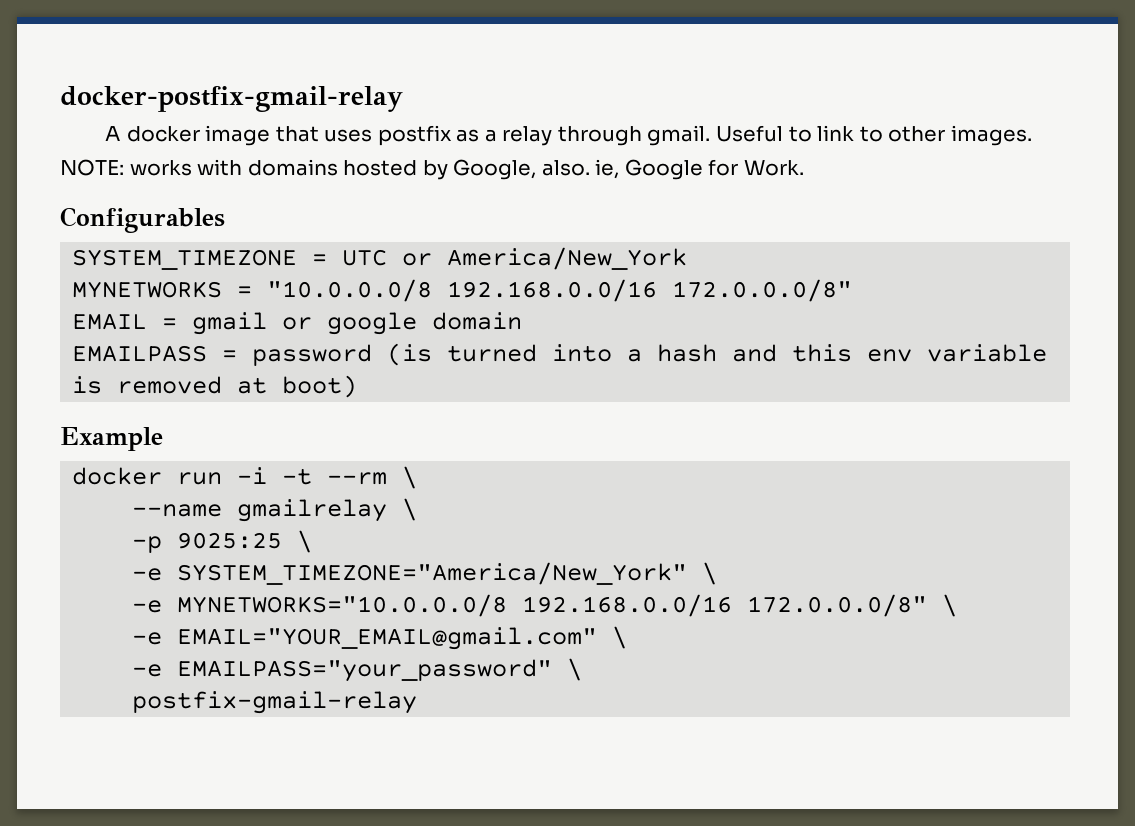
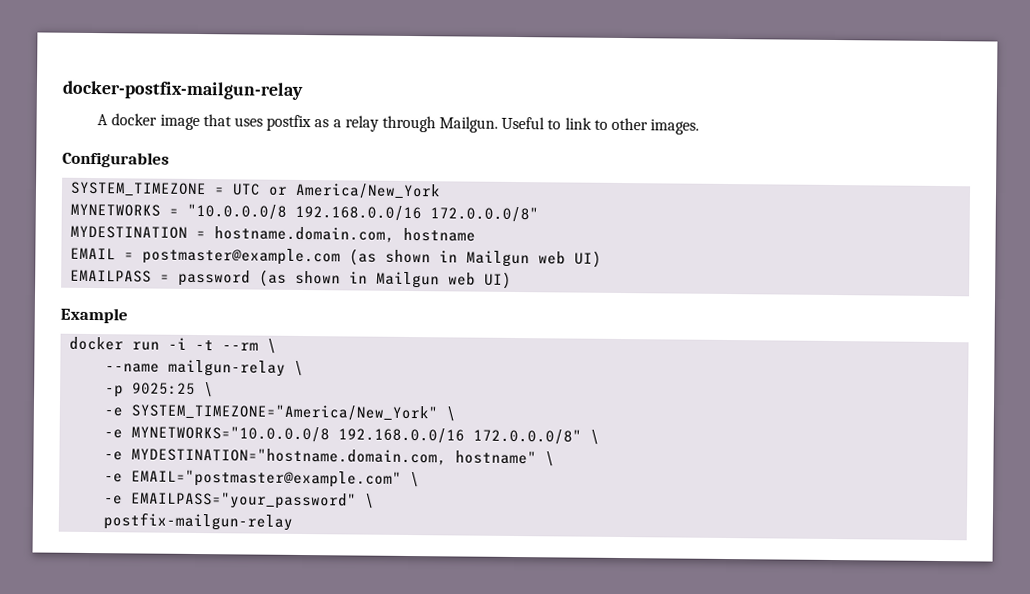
- docker-postfix-gmail-relay
+ docker-postfix-mailgun-relay
- A docker image that uses postfix as a relay through gmail.
+ A docker image that uses postfix as a relay through Mailgun.
- NOTE: works with domains hosted by Google, also. ie, Google for Work.
- EMAIL = gmail or google domain
- EMAILPASS = password (is turned into a hash and this env variable is removed at boot)
+ MYDESTINATION = hostname.domain.com, hostname
+ EMAIL = postmaster@example.com (as shown in Mailgun web UI)
+ EMAILPASS = password (as shown in Mailgun web UI)
- --name gmailrelay \
+ --name mailgun-relay \
- -e EMAIL="YOUR_EMAIL@gmail.com" \
+ -e MYDESTINATION="hostname.domain.com, hostname" \
+ -e EMAIL="postmaster@example.com" \
- postfix-gmail-relay
+ postfix-mailgun-relay

